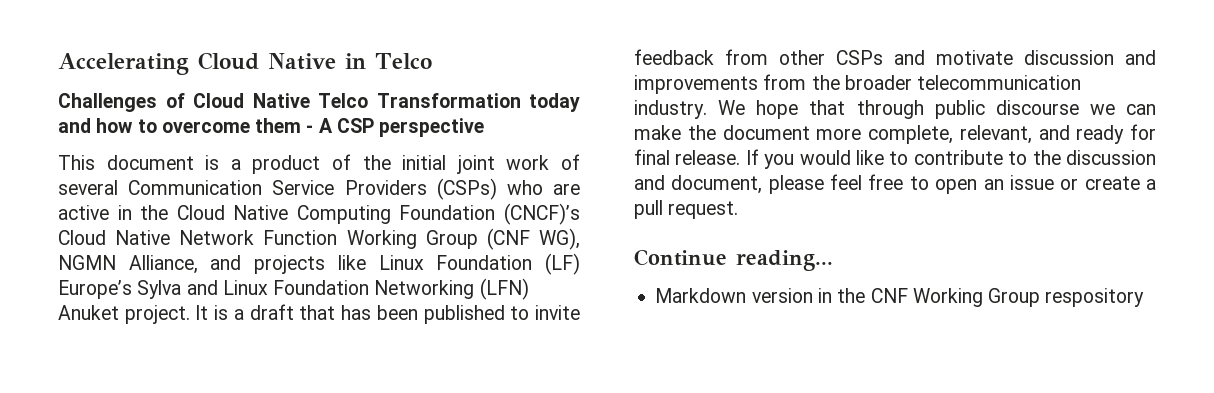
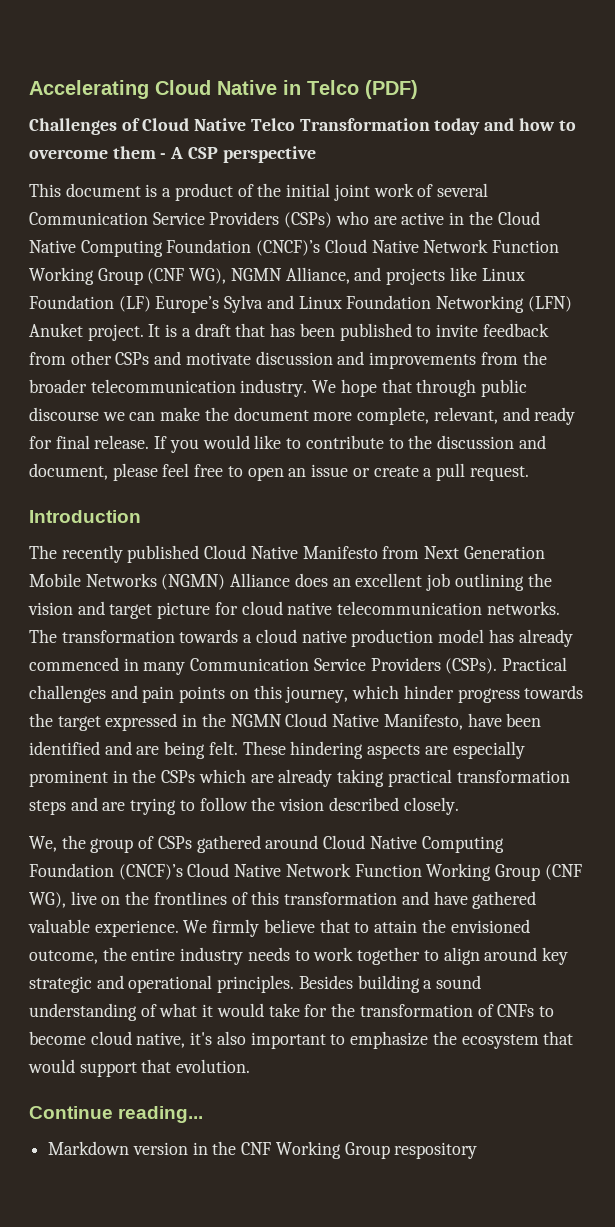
- Accelerating Cloud Native in Telco
+ Accelerating Cloud Native in Telco (PDF)
+ Introduction
+ The recently published Cloud Native Manifesto from Next Generation Mobile Networks (NGMN) Alliance does an excellent job outlining the vision and target picture for cloud native telecommunication networks. The transformation towards a cloud native production model has already commenced in many Communication Service Providers (CSPs). Practical challenges and pain points on this journey, which hinder progress towards the target expressed in the NGMN Cloud Native Manifesto, have been identified and are being felt. These hindering aspects are especially prominent in the CSPs which are already taking practical transformation steps and are trying to follow the vision described closely.
+ We, the group of CSPs gathered around Cloud Native Computing Foundation (CNCF)’s Cloud Native Network Function Working Group (CNF WG), live on the frontlines of this transformation and have gathered valuable experience. We firmly believe that to attain the envisioned outcome, the entire industry needs to work together to align around key strategic and operational principles. Besides building a sound understanding of what it would take for the transformation of CNFs to become cloud native, it's also important to emphasize the ecosystem that would support that evolution.

